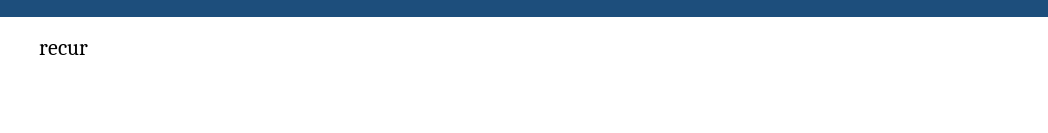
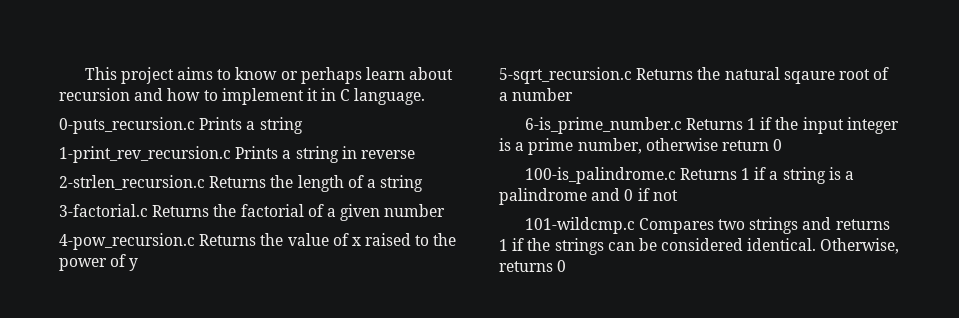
- recur
+ This project aims to know or perhaps learn about recursion and how to implement it in C language.
+ 0-puts_recursion.c Prints a string
+ 1-print_rev_recursion.c Prints a string in reverse
+ 2-strlen_recursion.c Returns the length of a string
+ 3-factorial.c Returns the factorial of a given number
+ 4-pow_recursion.c Returns the value of x raised to the power of y
+ 5-sqrt_recursion.c Returns the natural sqaure root of a number
+ 6-is_prime_number.c Returns 1 if the input integer is a prime number, otherwise return 0
+ 100-is_palindrome.c Returns 1 if a string is a palindrome and 0 if not
+ 101-wildcmp.c Compares two strings and returns 1 if the strings can be considered identical. Otherwise, returns 0

